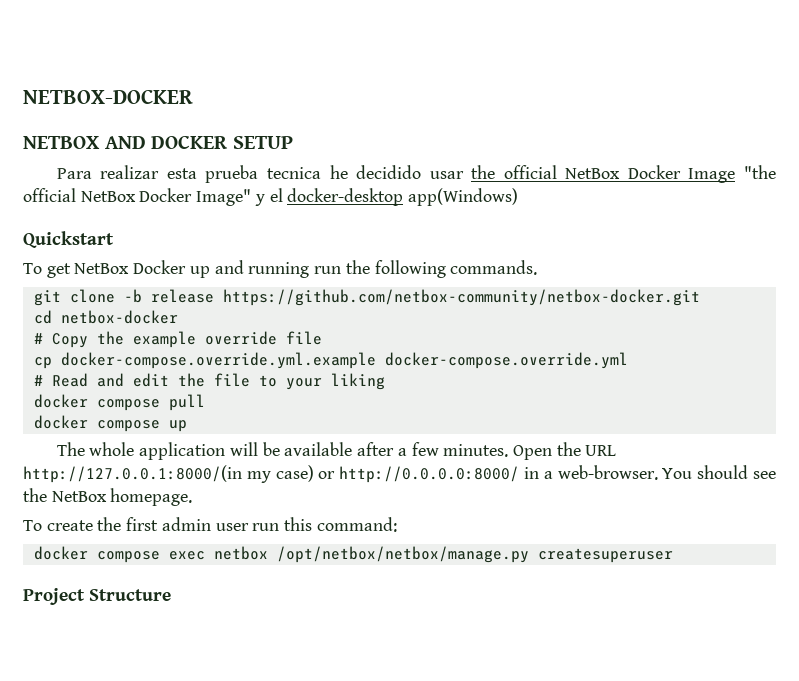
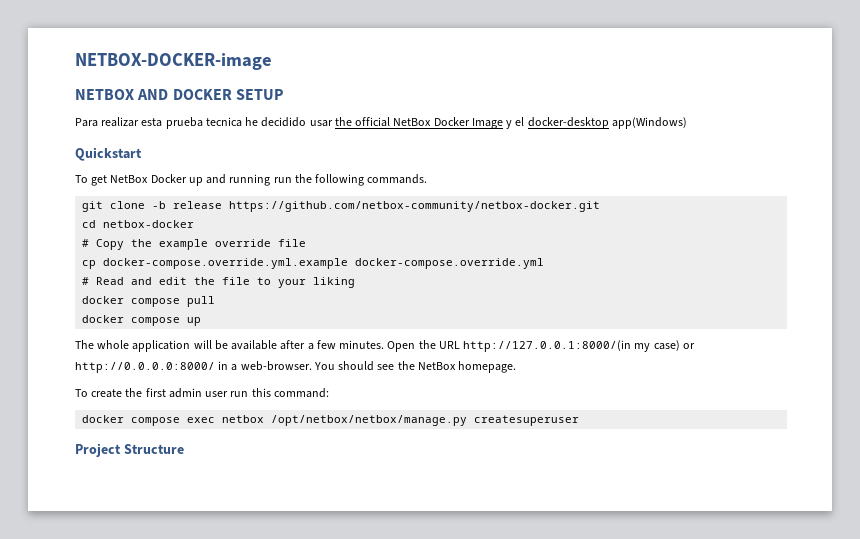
- NETBOX-DOCKER
+ NETBOX-DOCKER-image
- Para realizar esta prueba tecnica he decidido usar the official NetBox Docker Image "the official NetBox Docker Image" y el docker-desktop app(Windows)
+ Para realizar esta prueba tecnica he decidido usar the official NetBox Docker Image y el docker-desktop app(Windows)

